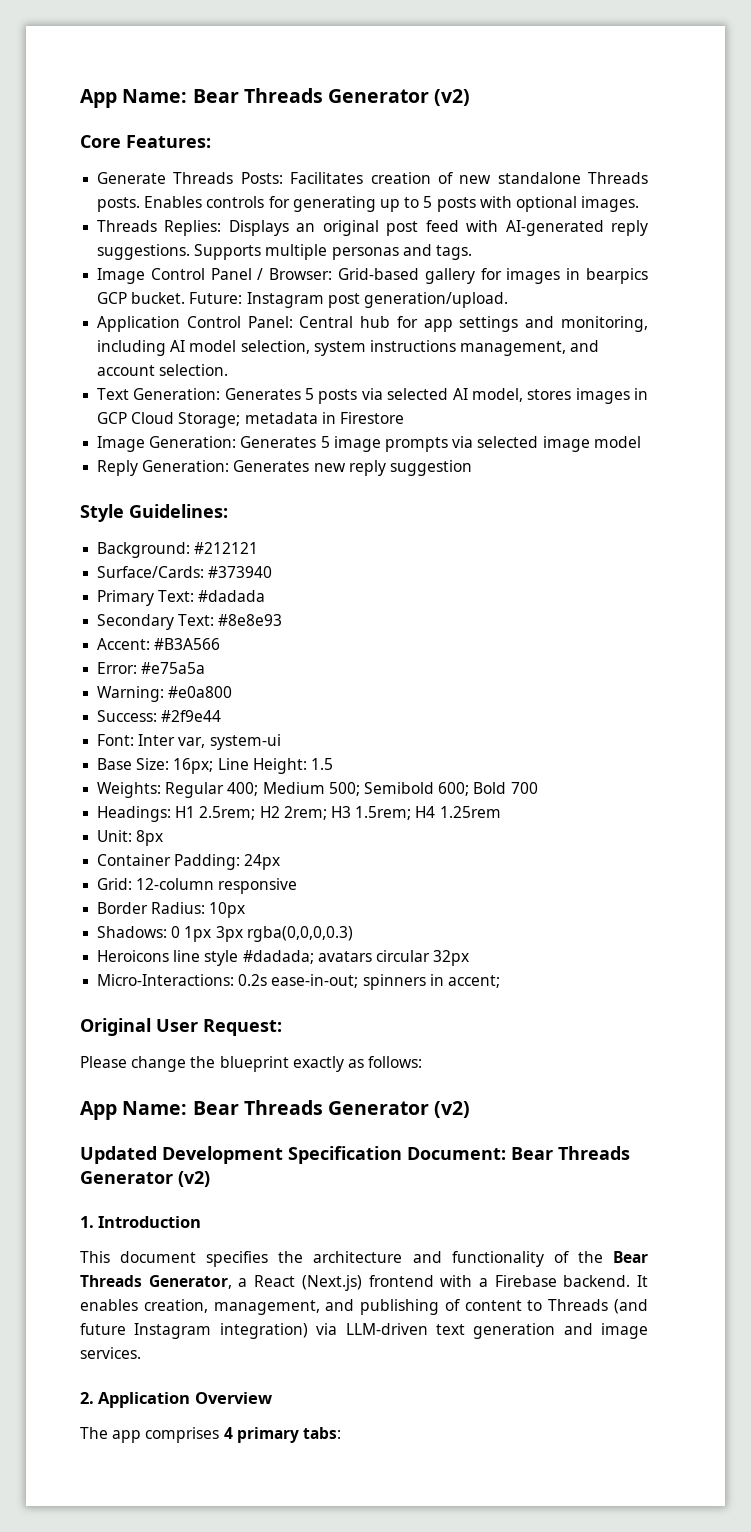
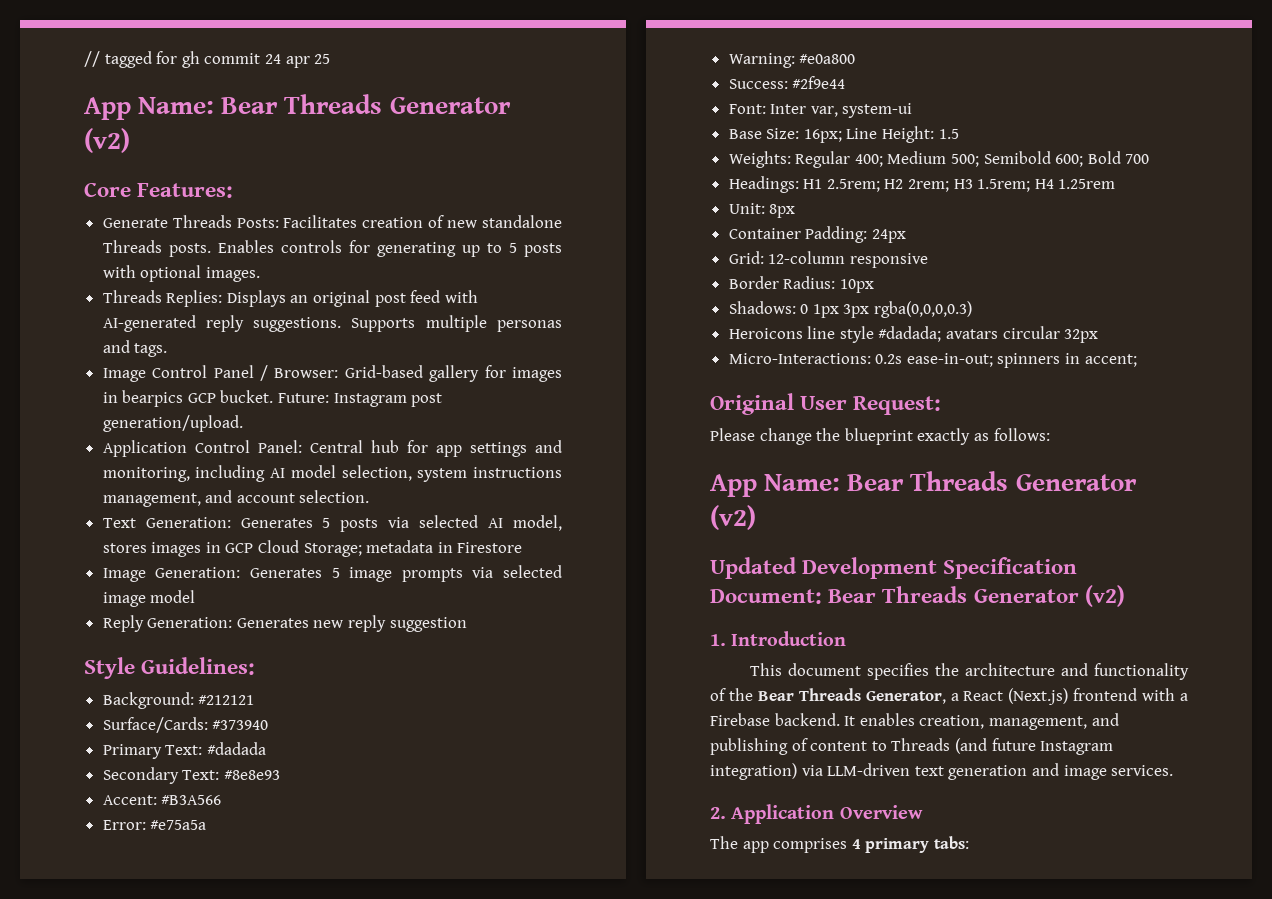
+ // tagged for gh commit 24 apr 25

